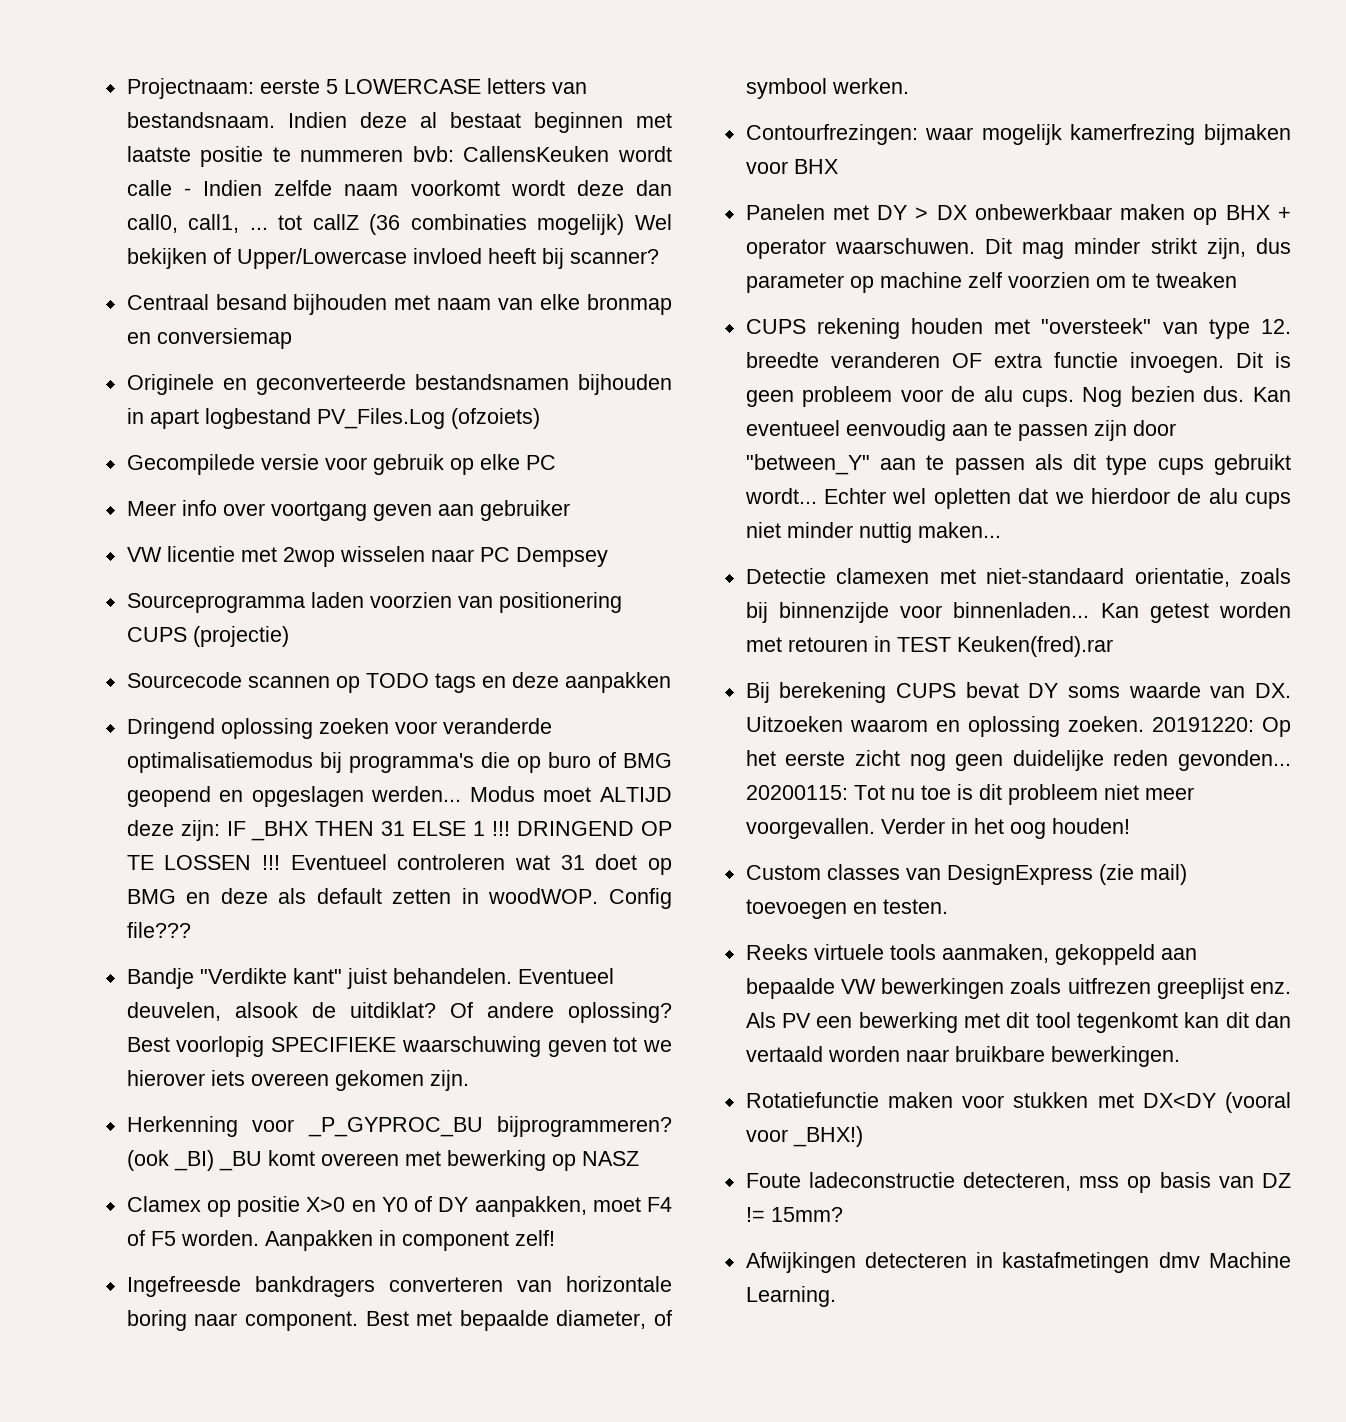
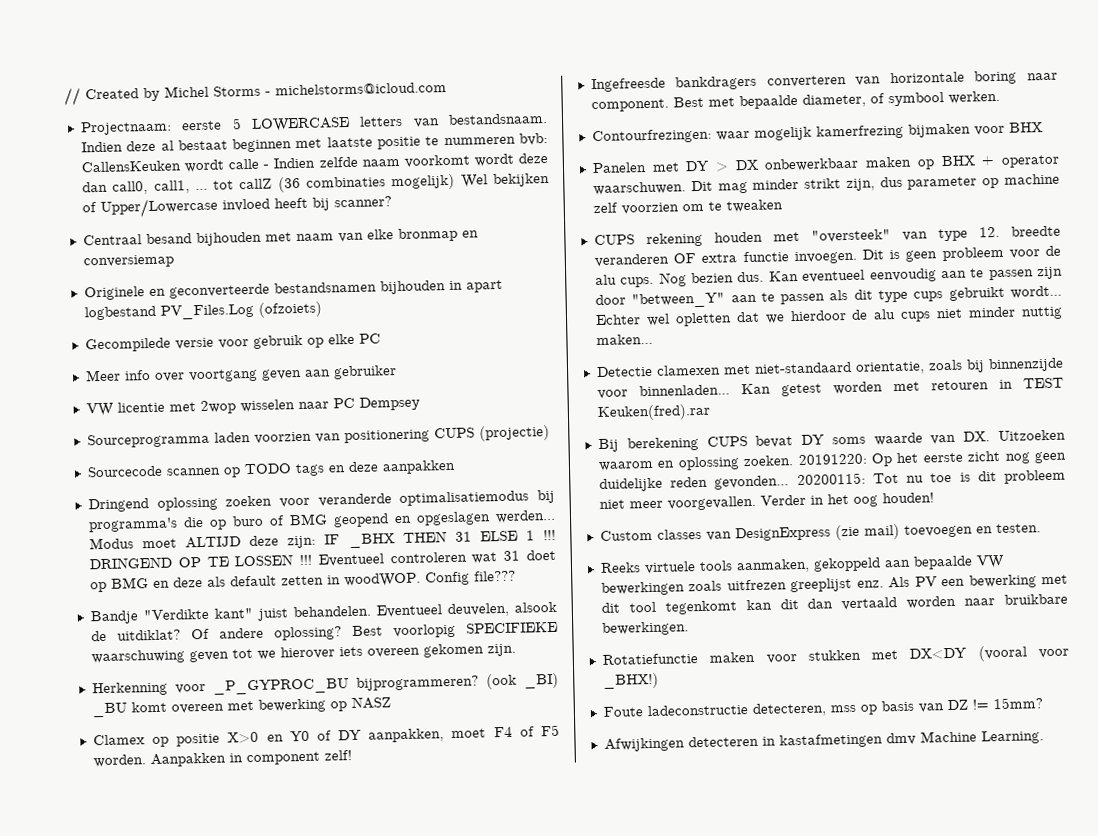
+ // Created by Michel Storms - michelstorms@icloud.com

